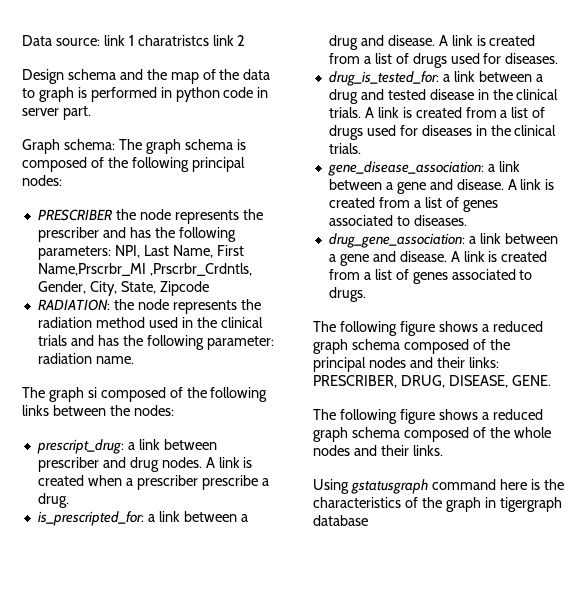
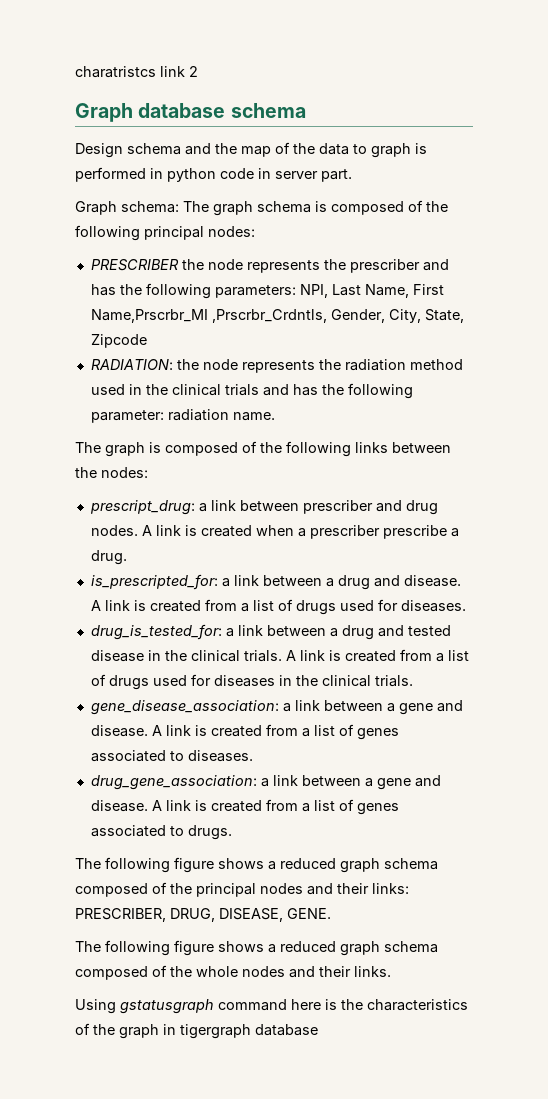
- Data source: link 1 charatristcs link 2
+ charatristcs link 2
+ Graph database schema
- The graph si composed of the following links between the nodes:
+ The graph is composed of the following links between the nodes:

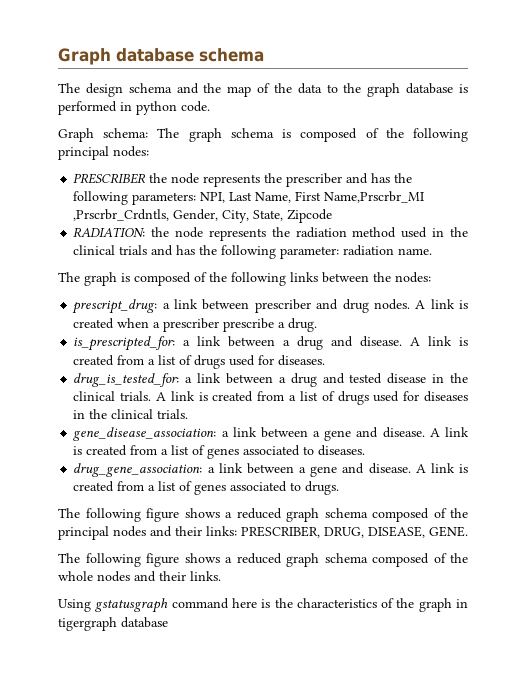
- charatristcs link 2
- Design schema and the map of the data to graph is performed in python code in server part.
+ The design schema and the map of the data to the graph database is performed in python code.

